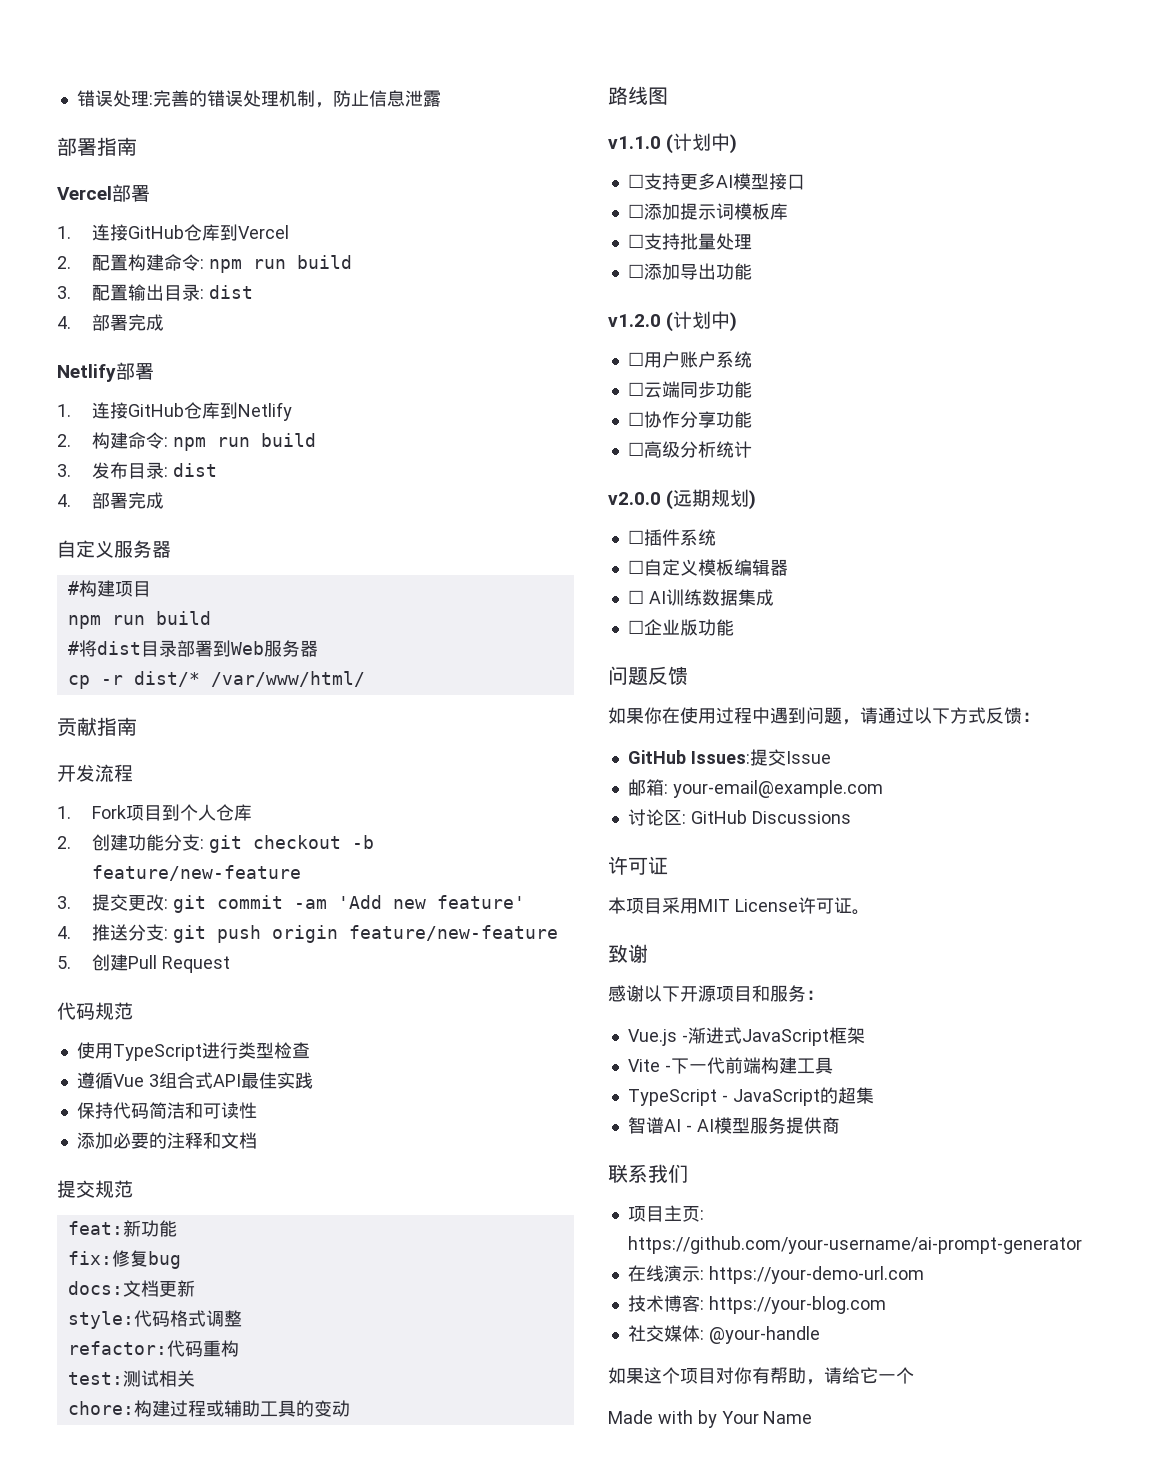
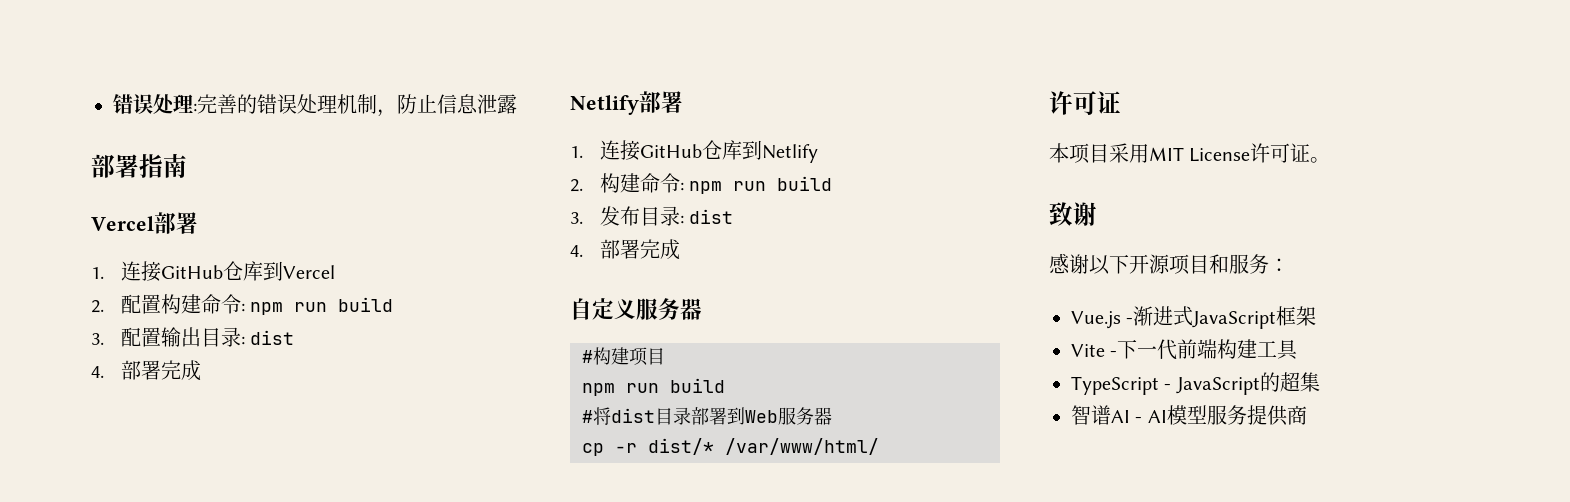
- 贡献指南
- 开发流程
- 1. Fork项目到个人仓库
- 2.创建功能分支: git checkout -b feature/new-feature
- 3.提交更改: git commit -am 'Add new feature'
- 4.推送分支: git push origin feature/new-feature
- 5.创建Pull Request
- 代码规范
- 使用TypeScript进行类型检查
- 遵循Vue 3组合式API最佳实践
- 保持代码简洁和可读性
- 添加必要的注释和文档
- 提交规范
- feat:新功能
- fix:修复bug
- docs:文档更新
- style:代码格式调整
- refactor:代码重构
- test:测试相关
- chore:构建过程或辅助工具的变动
- 路线图
- v1.1.0 (计划中)
- ☐支持更多AI模型接口
- ☐添加提示词模板库
- ☐支持批量处理
- ☐添加导出功能
- v1.2.0 (计划中)
- ☐用户账户系统
- ☐云端同步功能
- ☐协作分享功能
- ☐高级分析统计
- v2.0.0 (远期规划)
- ☐插件系统
- ☐自定义模板编辑器
- ☐ AI训练数据集成
- ☐企业版功能
- 问题反馈
- 如果你在使用过程中遇到问题，请通过以下方式反馈：
- GitHub Issues:提交Issue
- 邮箱: your-email@example.com
- 讨论区: GitHub Discussions
- 联系我们
- 项目主页: https://github.com/your-username/ai-prompt-generator
- 在线演示: https://your-demo-url.com
- 技术博客: https://your-blog.com
- 社交媒体: @your-handle
- 如果这个项目对你有帮助，请给它一个
- Made with by Your Name

